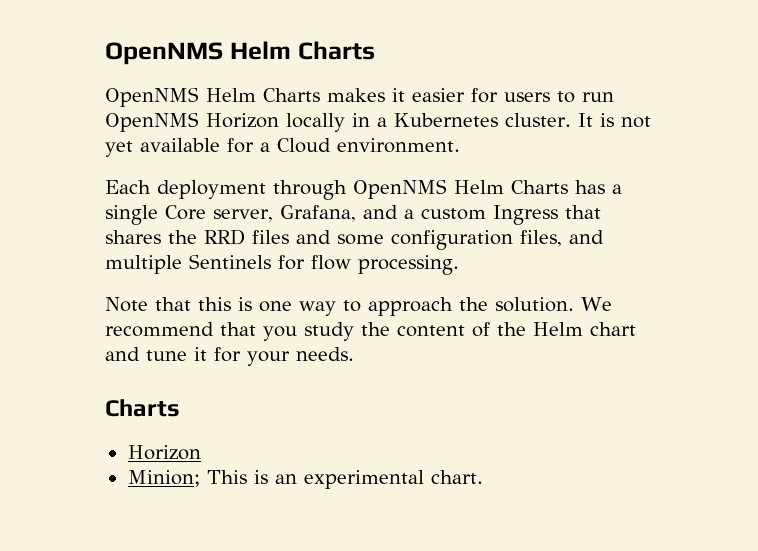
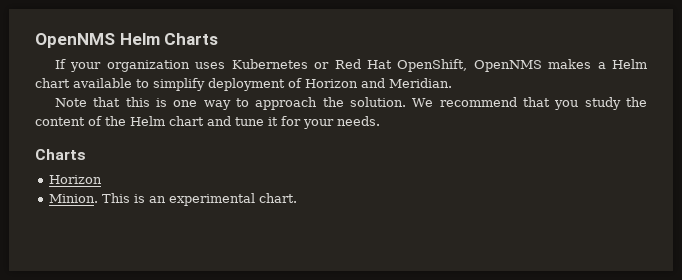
- OpenNMS Helm Charts makes it easier for users to run OpenNMS Horizon locally in a Kubernetes cluster. It is not yet available for a Cloud environment.
- Each deployment through OpenNMS Helm Charts has a single Core server, Grafana, and a custom Ingress that shares the RRD files and some configuration files, and multiple Sentinels for flow processing.
+ If your organization uses Kubernetes or Red Hat OpenShift, OpenNMS makes a Helm chart available to simplify deployment of Horizon and Meridian.
- Minion; This is an experimental chart.
+ Minion. This is an experimental chart.

